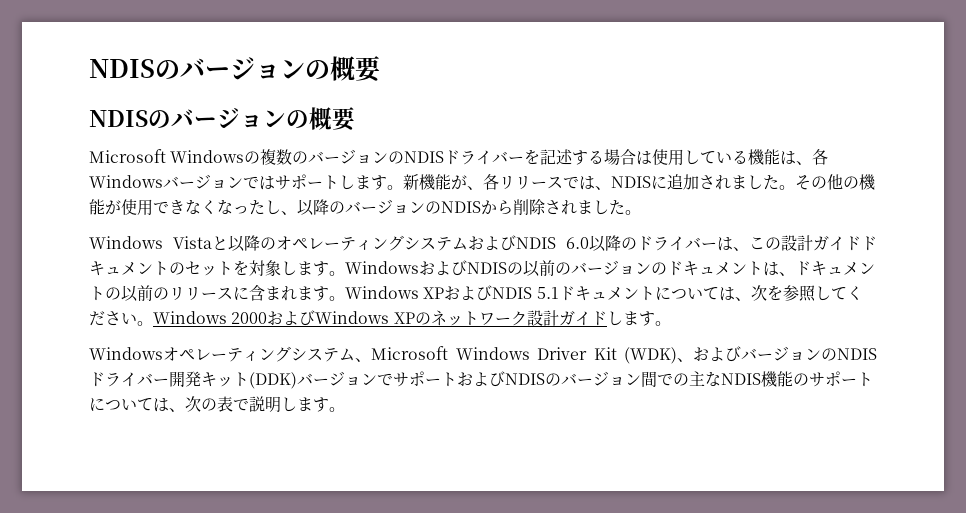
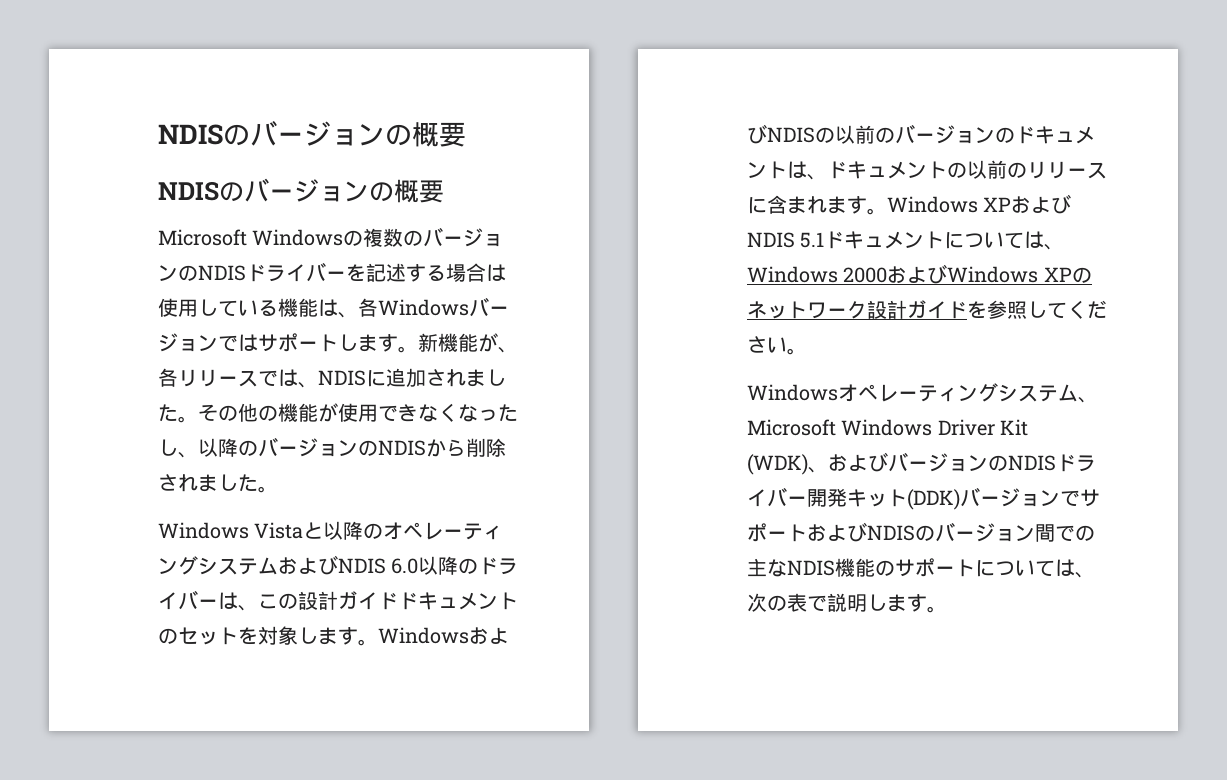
- Windows XPおよびNDIS 5.1ドキュメントについては、次を参照してください。Windows 2000およびWindows XPのネットワーク設計ガイドします。
+ Windows XPおよびNDIS 5.1ドキュメントについては、Windows 2000およびWindows XPのネットワーク設計ガイドを参照してください。

